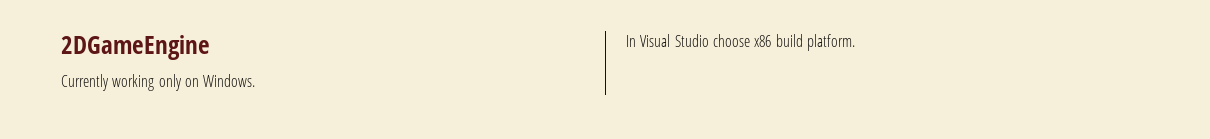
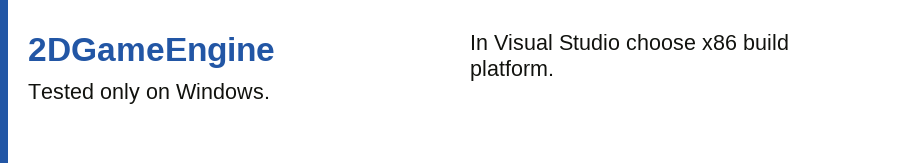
- Currently working only on Windows.
+ Tested only on Windows.

